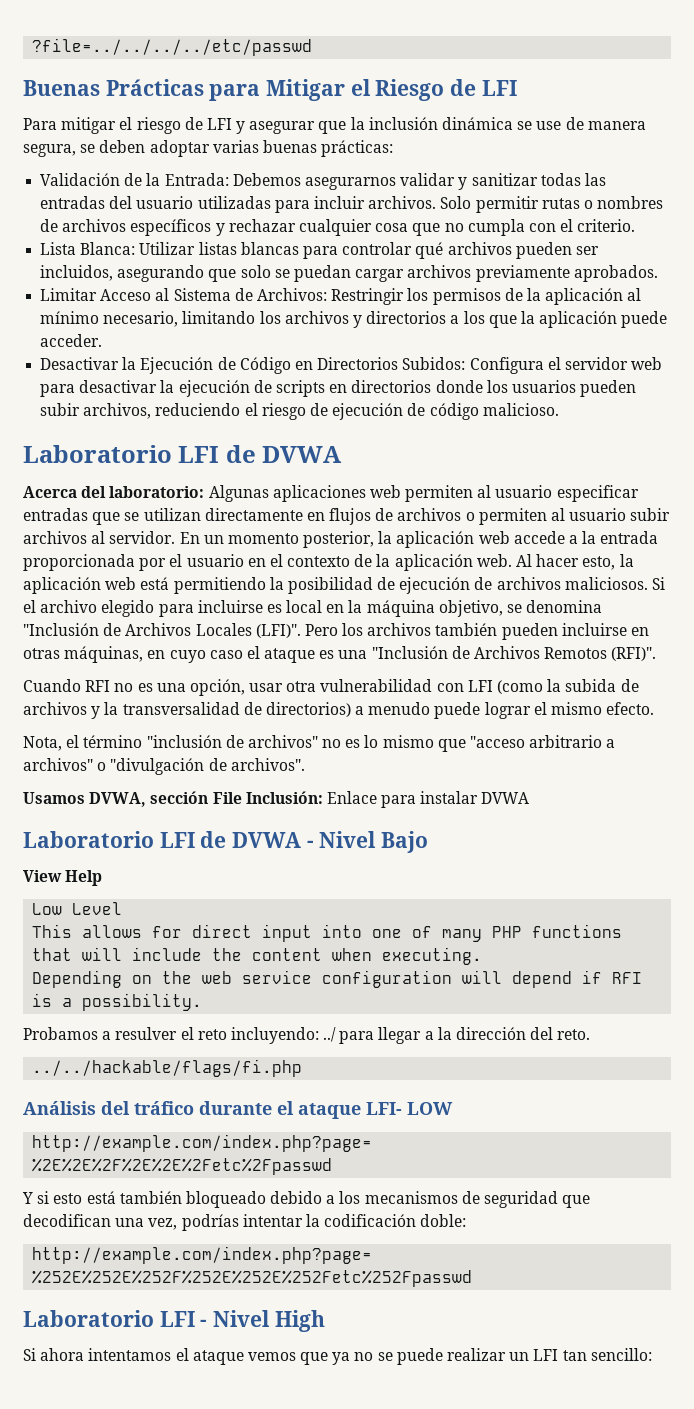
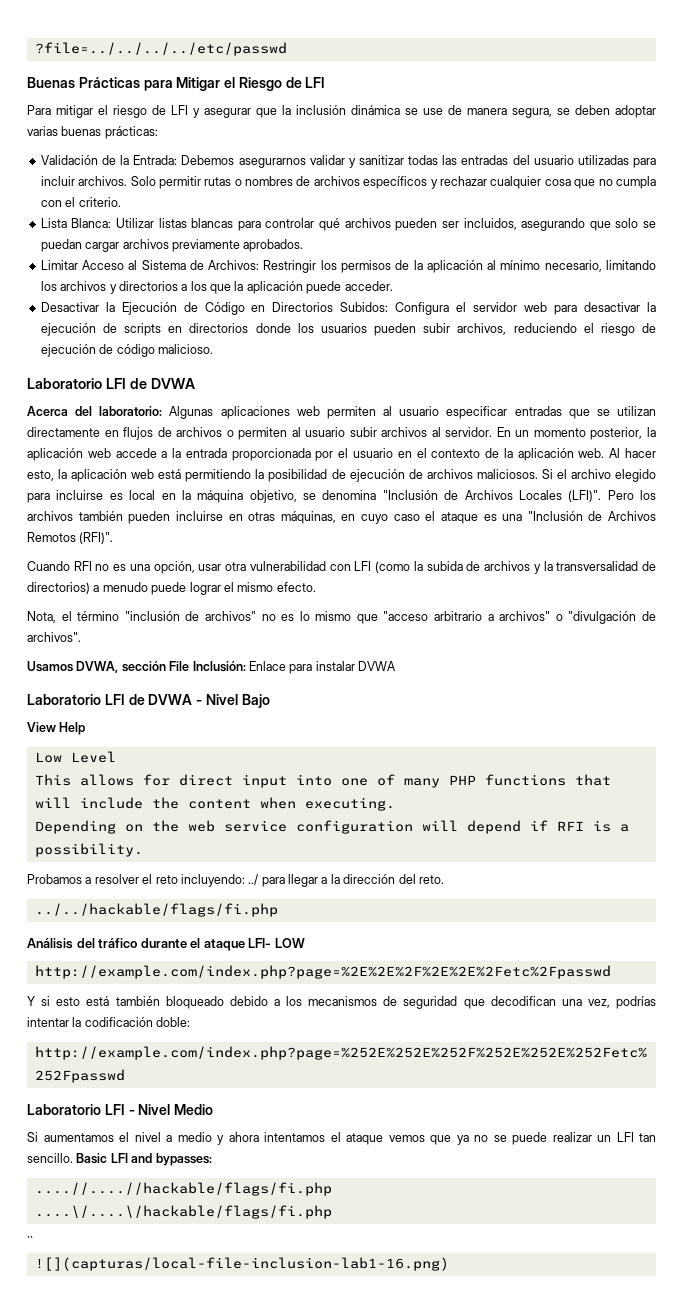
- Probamos a resulver el reto incluyendo: ../ para llegar a la dirección del reto.
+ Probamos a resolver el reto incluyendo: ../ para llegar a la dirección del reto.
- Laboratorio LFI - Nivel High
- Si ahora intentamos el ataque vemos que ya no se puede realizar un LFI tan sencillo:
+ Laboratorio LFI - Nivel Medio
+ Si aumentamos el nivel a medio y ahora intentamos el ataque vemos que ya no se puede realizar un LFI tan sencillo. Basic LFI and bypasses:
+ ....//....//hackable/flags/fi.php
+ ....\/....\/hackable/flags/fi.php
+ ``
+ ![](capturas/local-file-inclusion-lab1-16.png)

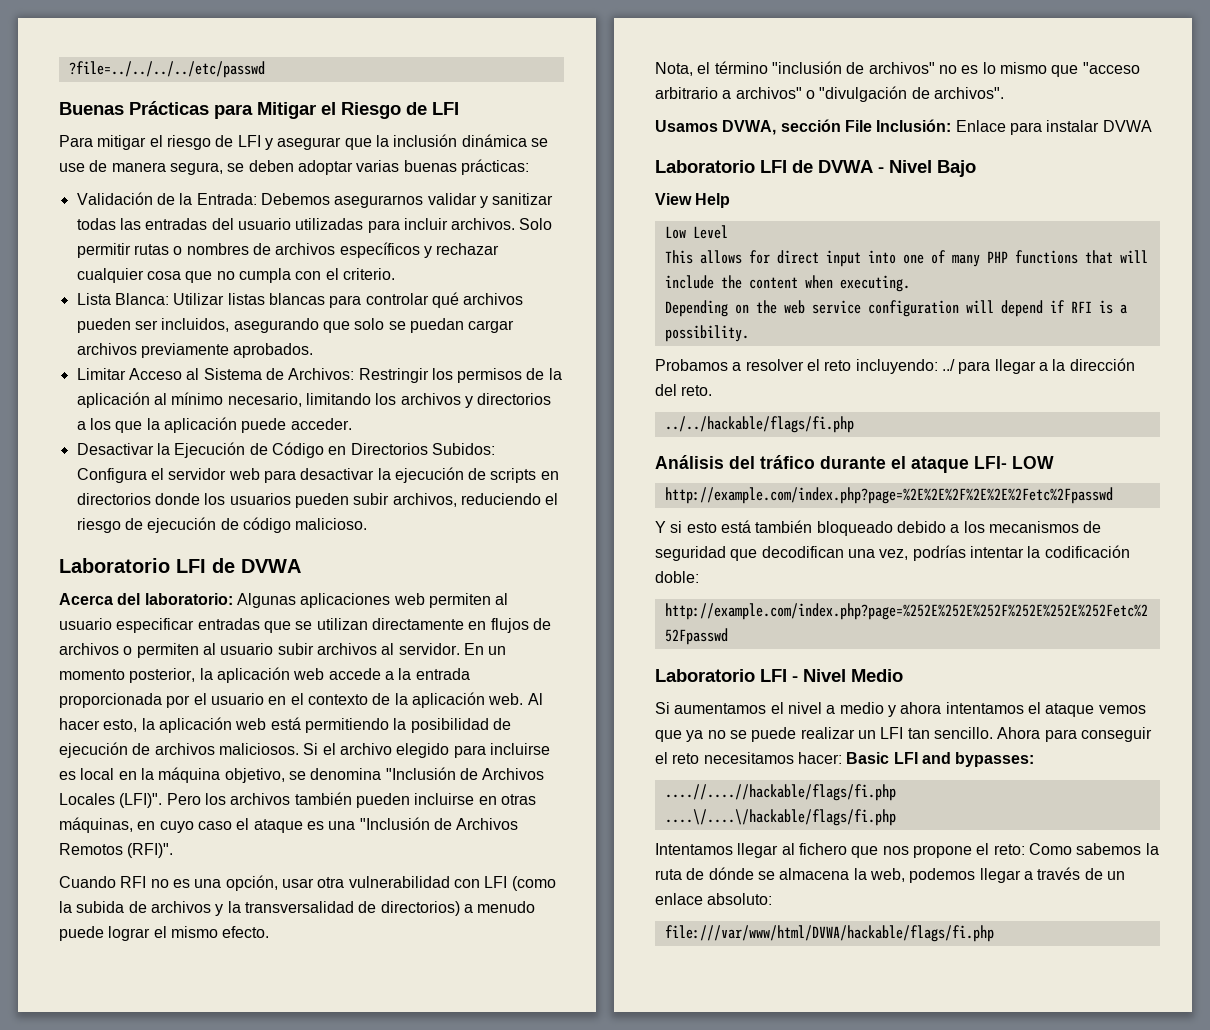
- Basic LFI and bypasses:
+ Ahora para conseguir el reto necesitamos hacer: Basic LFI and bypasses:
- ``
- ![](capturas/local-file-inclusion-lab1-16.png)
+ Intentamos llegar al fichero que nos propone el reto: Como sabemos la ruta de dónde se almacena la web, podemos llegar a través de un enlace absoluto:
+ file:///var/www/html/DVWA/hackable/flags/fi.php

